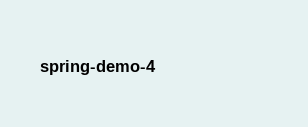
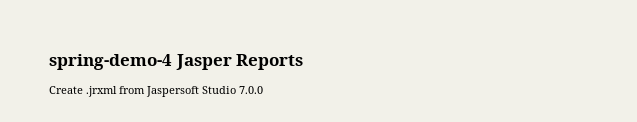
- spring-demo-4
+ spring-demo-4 Jasper Reports
+ Create .jrxml from Jaspersoft Studio 7.0.0

